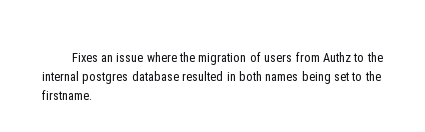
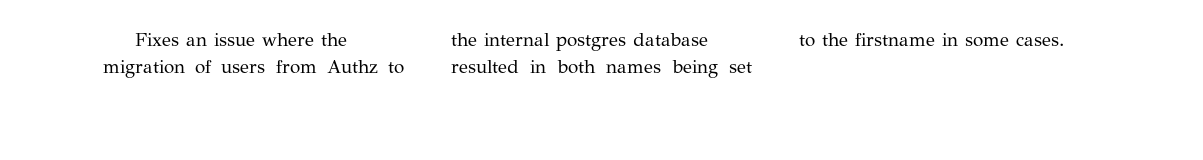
- Fixes an issue where the migration of users from Authz to the internal postgres database resulted in both names being set to the firstname.
+ Fixes an issue where the migration of users from Authz to the internal postgres database resulted in both names being set to the firstname in some cases.

